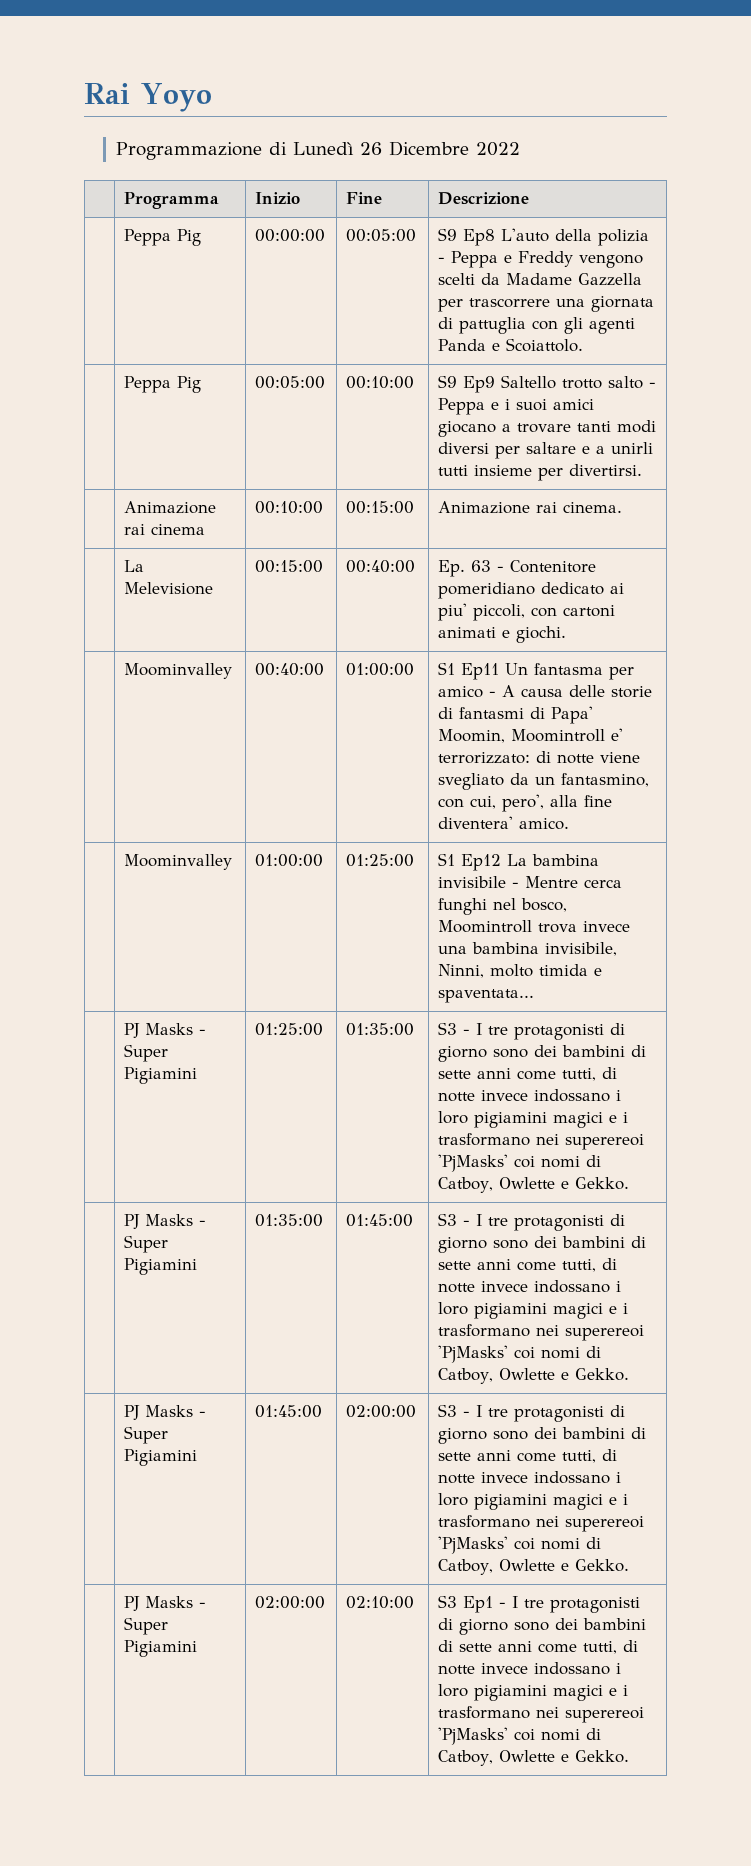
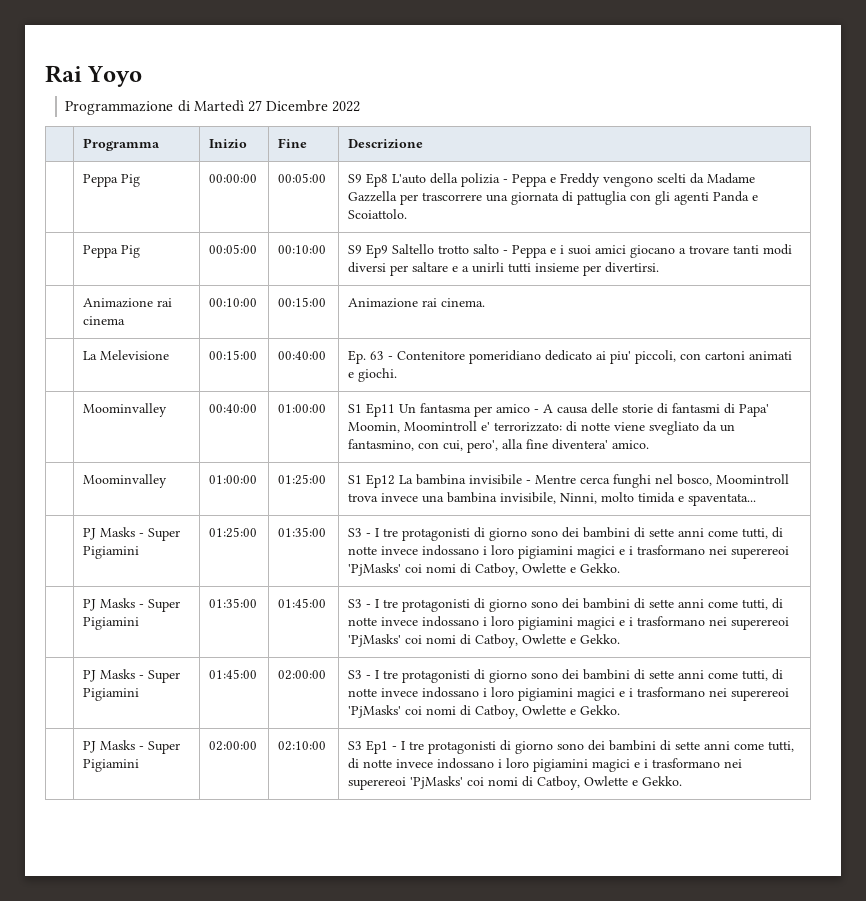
- Programmazione di Lunedì 26 Dicembre 2022
+ Programmazione di Martedì 27 Dicembre 2022

